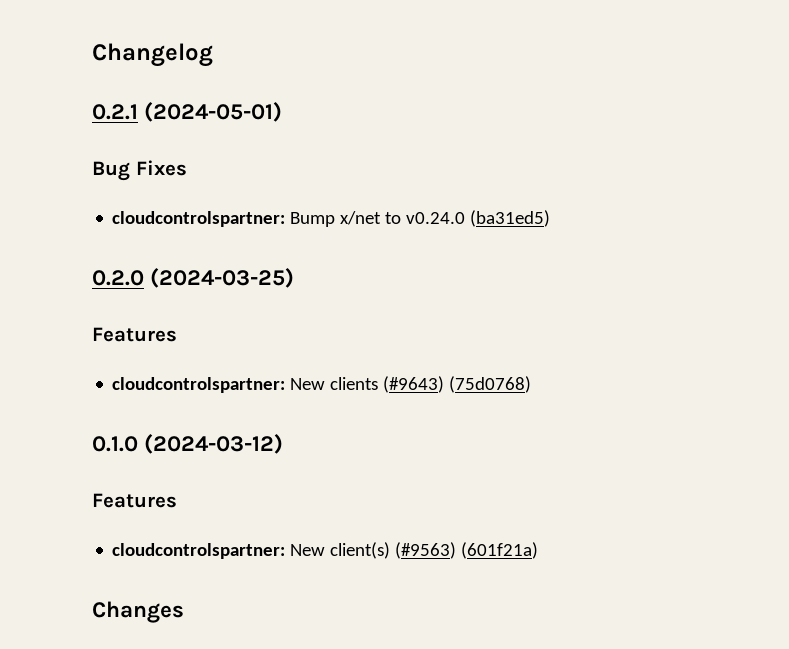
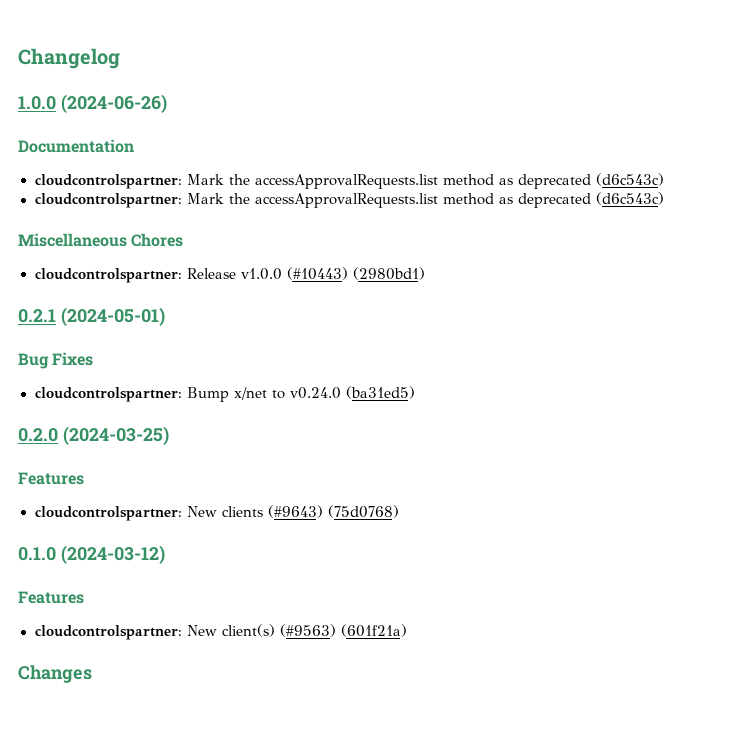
+ 1.0.0 (2024-06-26)
+ Documentation
+ cloudcontrolspartner: Mark the accessApprovalRequests.list method as deprecated (d6c543c)
+ cloudcontrolspartner: Mark the accessApprovalRequests.list method as deprecated (d6c543c)
+ Miscellaneous Chores
+ cloudcontrolspartner: Release v1.0.0 (#10443) (2980bd1)

